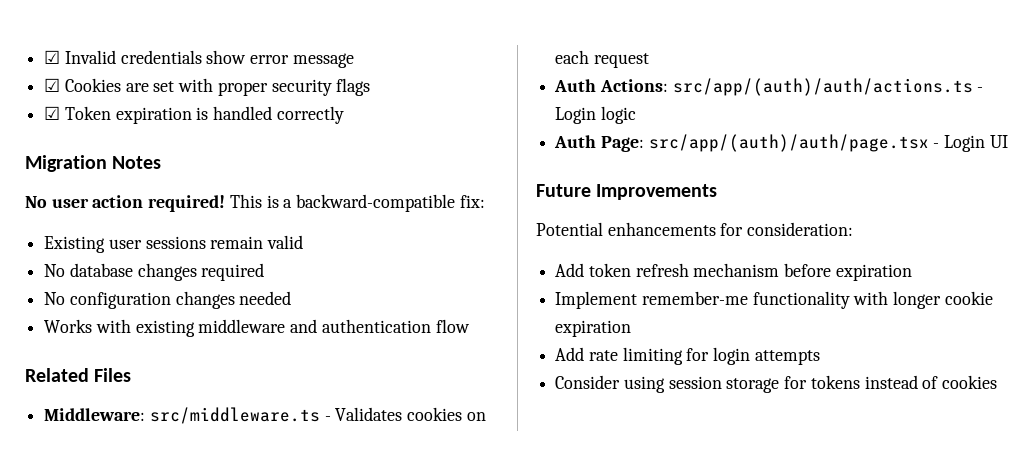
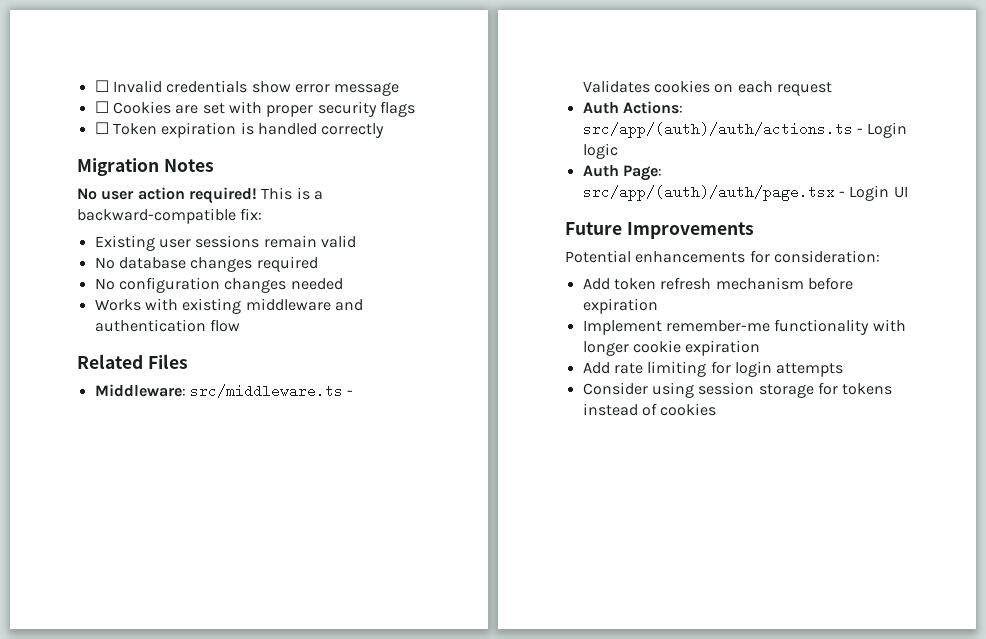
- ☑ Invalid credentials show error message
+ ☐ Invalid credentials show error message
- ☑ Cookies are set with proper security flags
+ ☐ Cookies are set with proper security flags
- ☑ Token expiration is handled correctly
+ ☐ Token expiration is handled correctly

